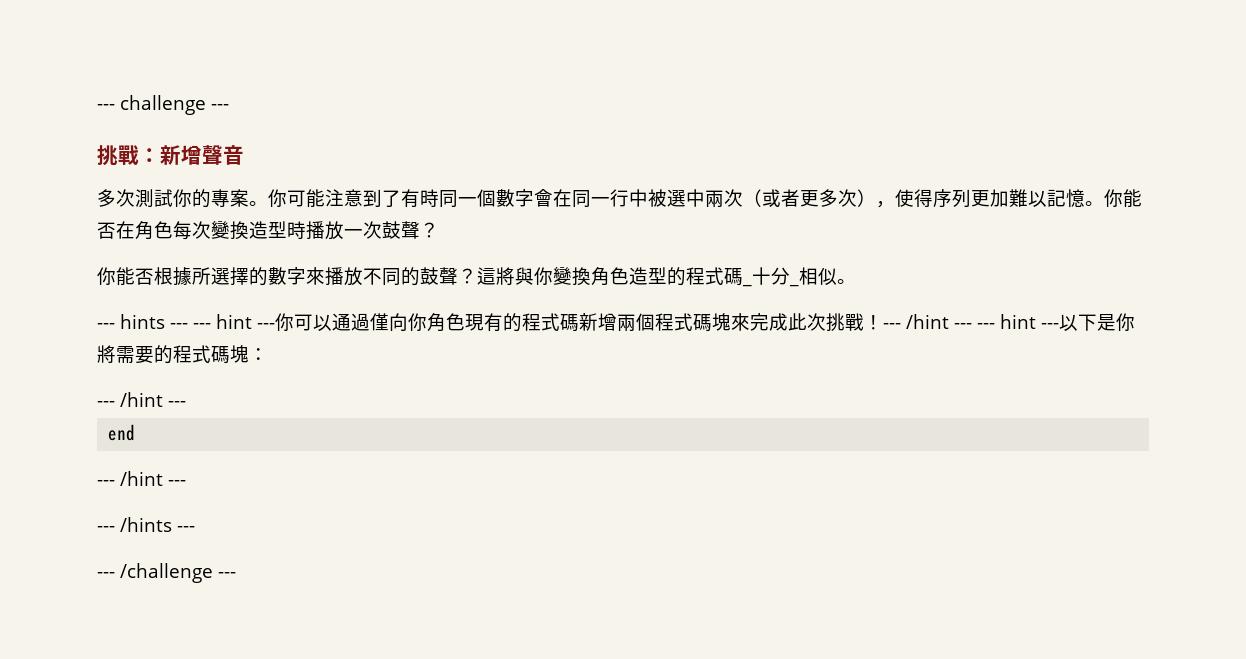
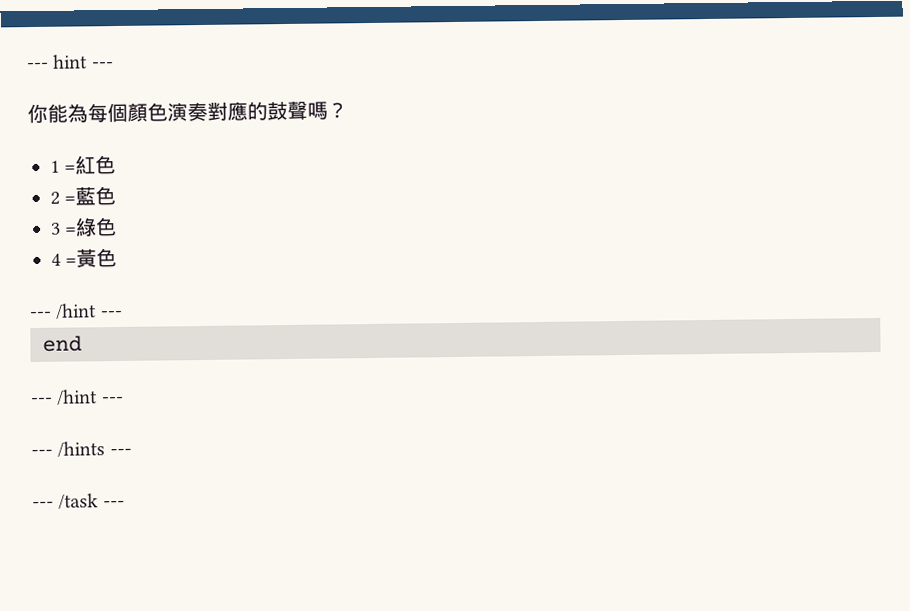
- --- challenge ---
- 挑戰：新增聲音
- 多次測試你的專案。你可能注意到了有時同一個數字會在同一行中被選中兩次（或者更多次），使得序列更加難以記憶。你能否在角色每次變換造型時播放一次鼓聲？
- 你能否根據所選擇的數字來播放不同的鼓聲？這將與你變換角色造型的程式碼_十分_相似。
- --- hints --- --- hint ---你可以通過僅向你角色現有的程式碼新增兩個程式碼塊來完成此次挑戰！--- /hint --- --- hint ---以下是你將需要的程式碼塊：
+ --- hint ---
+ 你能為每個顏色演奏對應的鼓聲嗎？
+ 1 =紅色
+ 2 =藍色
+ 3 =綠色
+ 4 =黃色
- --- /challenge ---
+ --- /task ---

